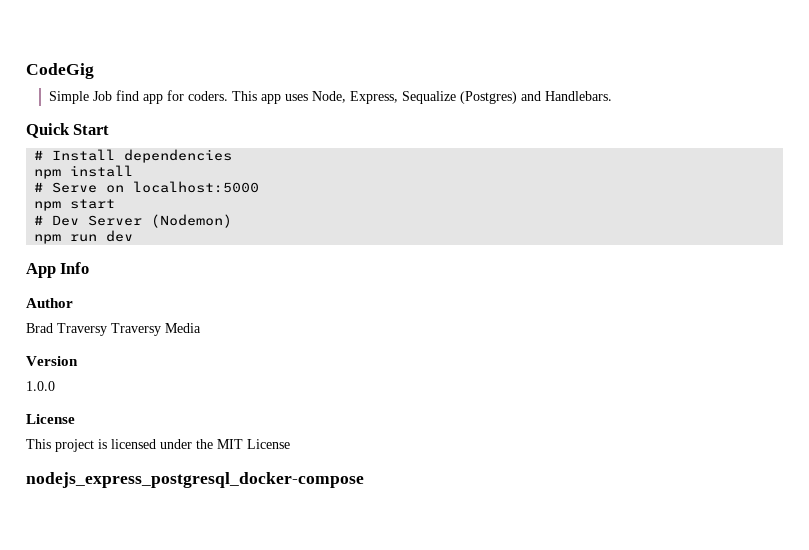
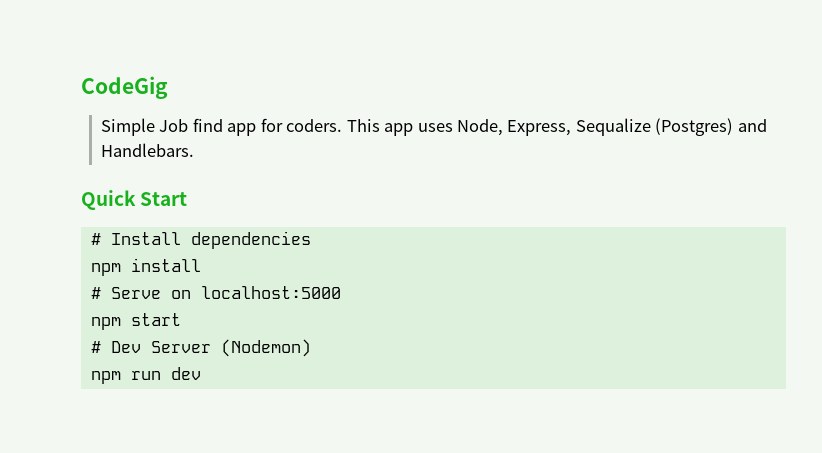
- App Info
- Author
- Brad Traversy Traversy Media
- Version
- 1.0.0
- License
- This project is licensed under the MIT License
- nodejs_express_postgresql_docker-compose

